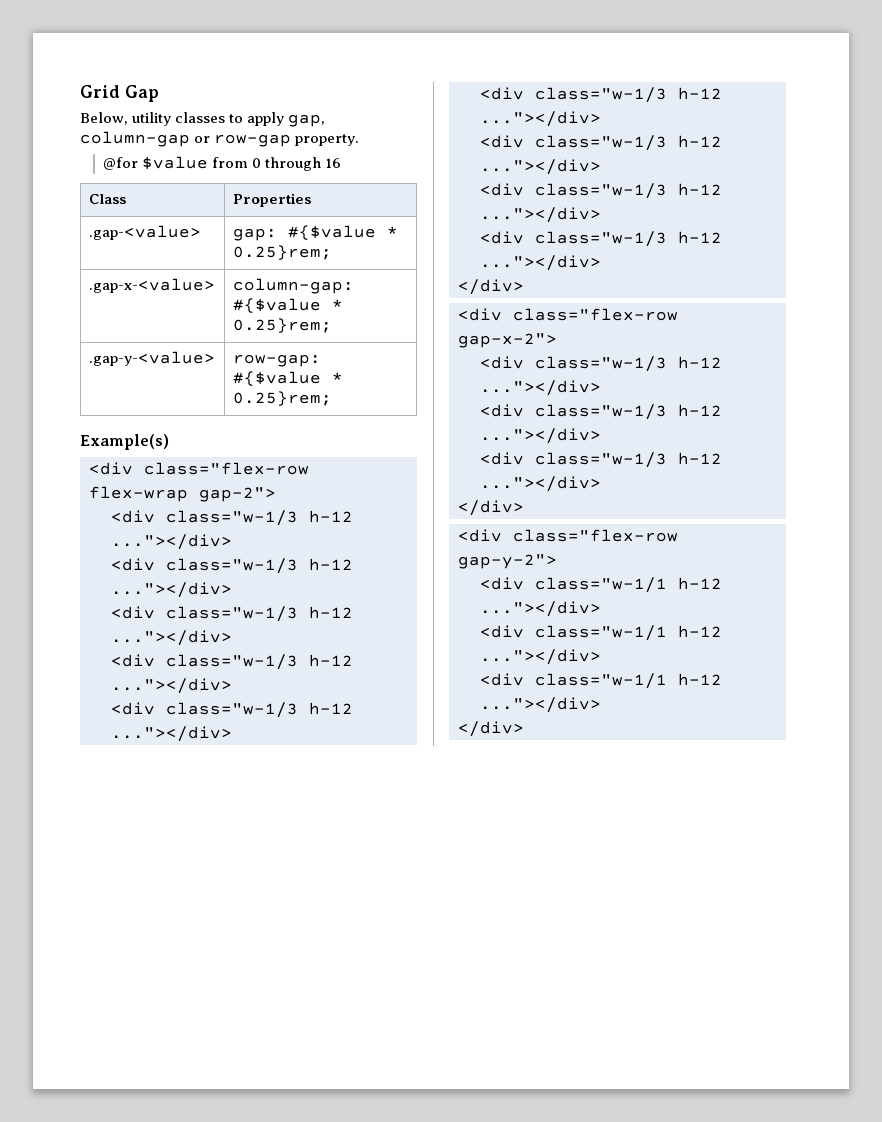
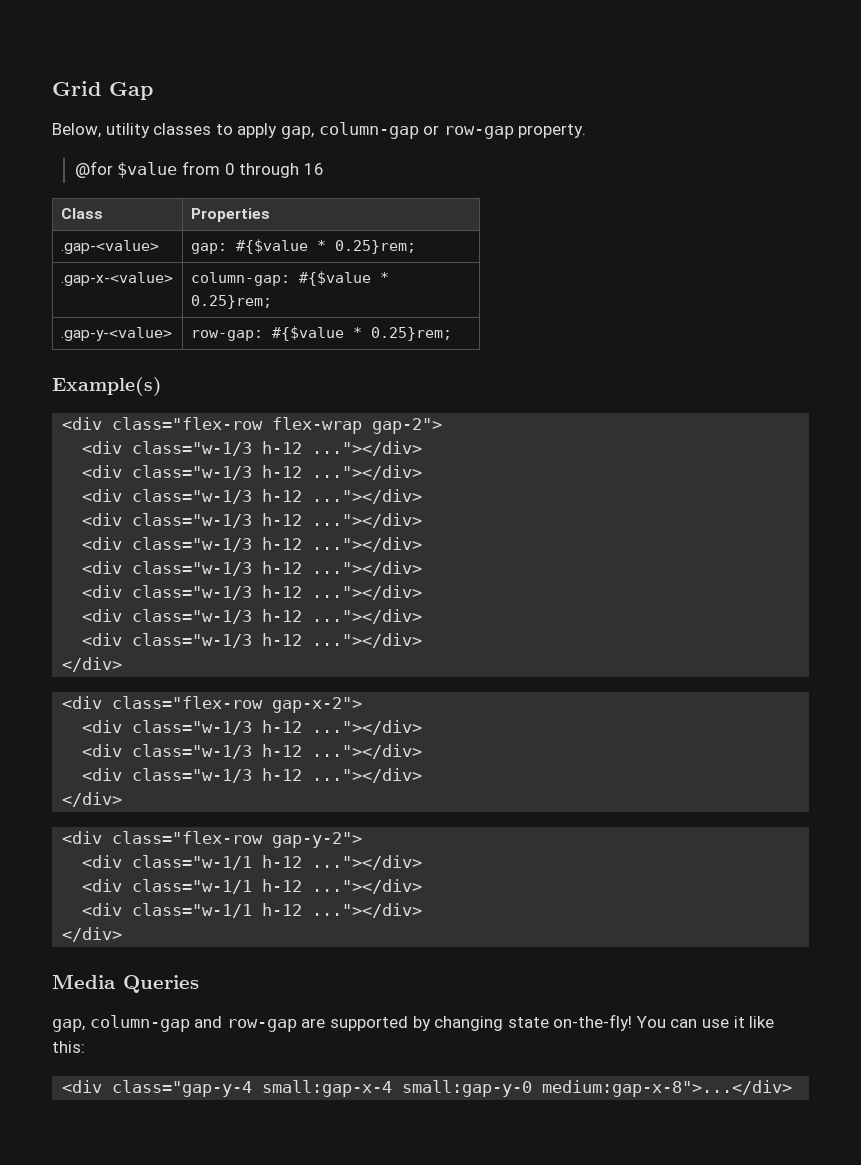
+ Media Queries
+ gap, column-gap and row-gap are supported by changing state on-the-fly! You can use it like this:
+ <div class="gap-y-4 small:gap-x-4 small:gap-y-0 medium:gap-x-8">...</div>

